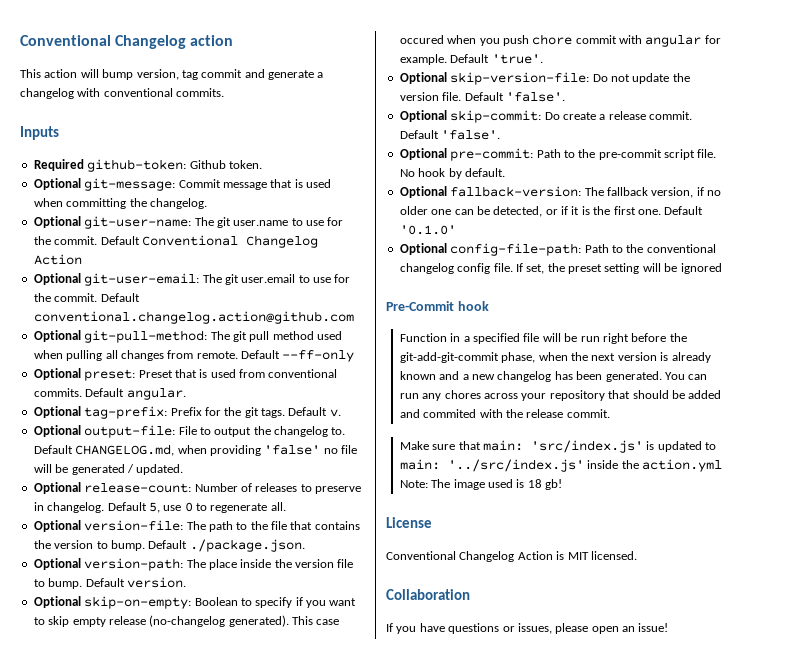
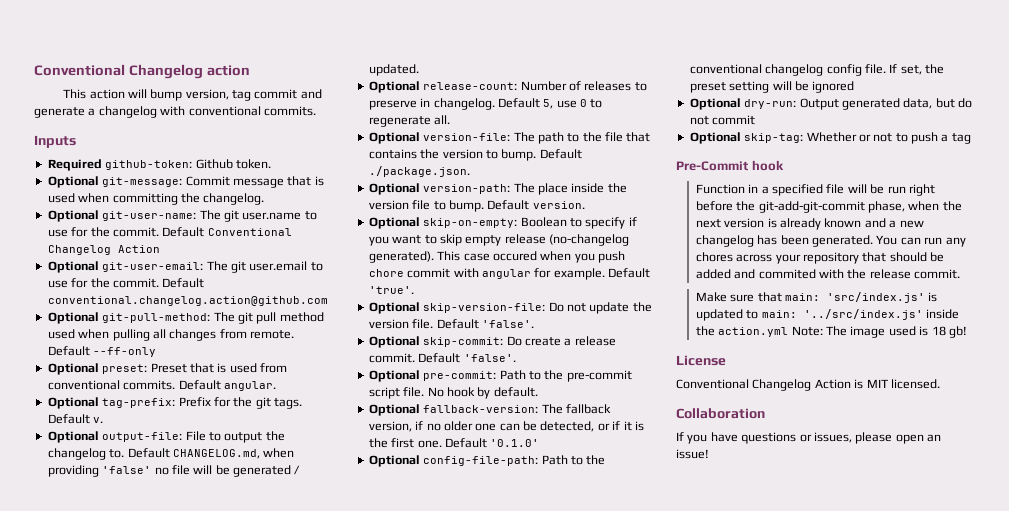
+ Optional dry-run: Output generated data, but do not commit
+ Optional skip-tag: Whether or not to push a tag

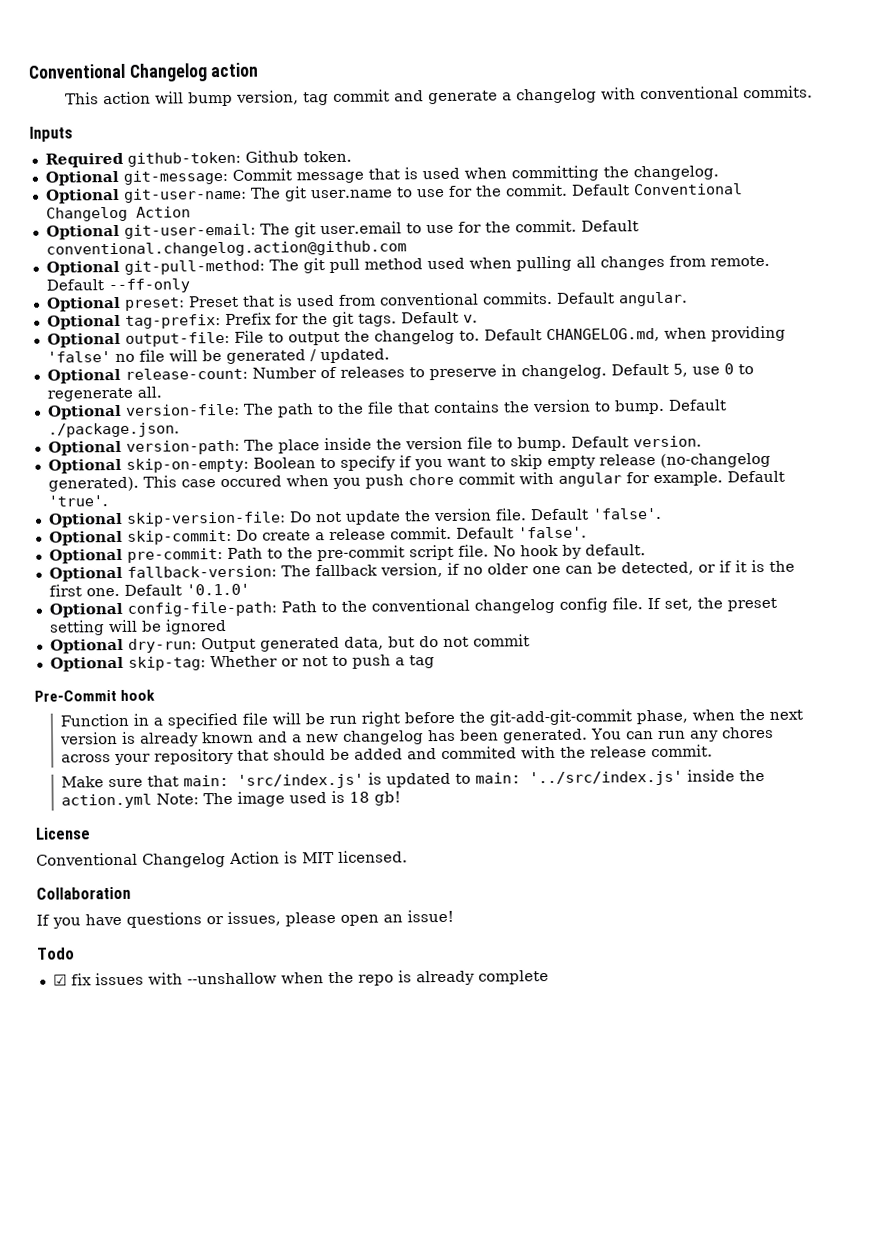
+ Todo
+ ☑ fix issues with --unshallow when the repo is already complete

